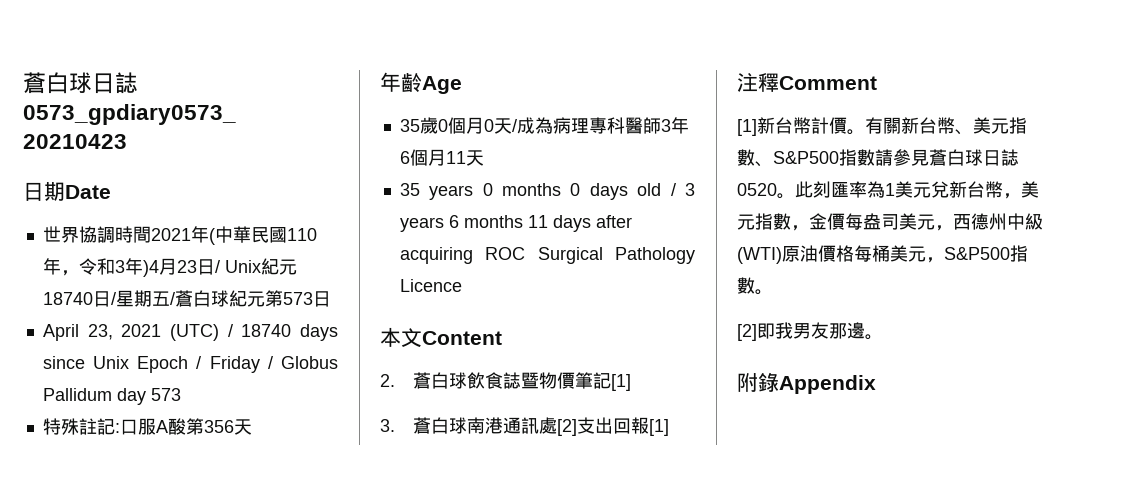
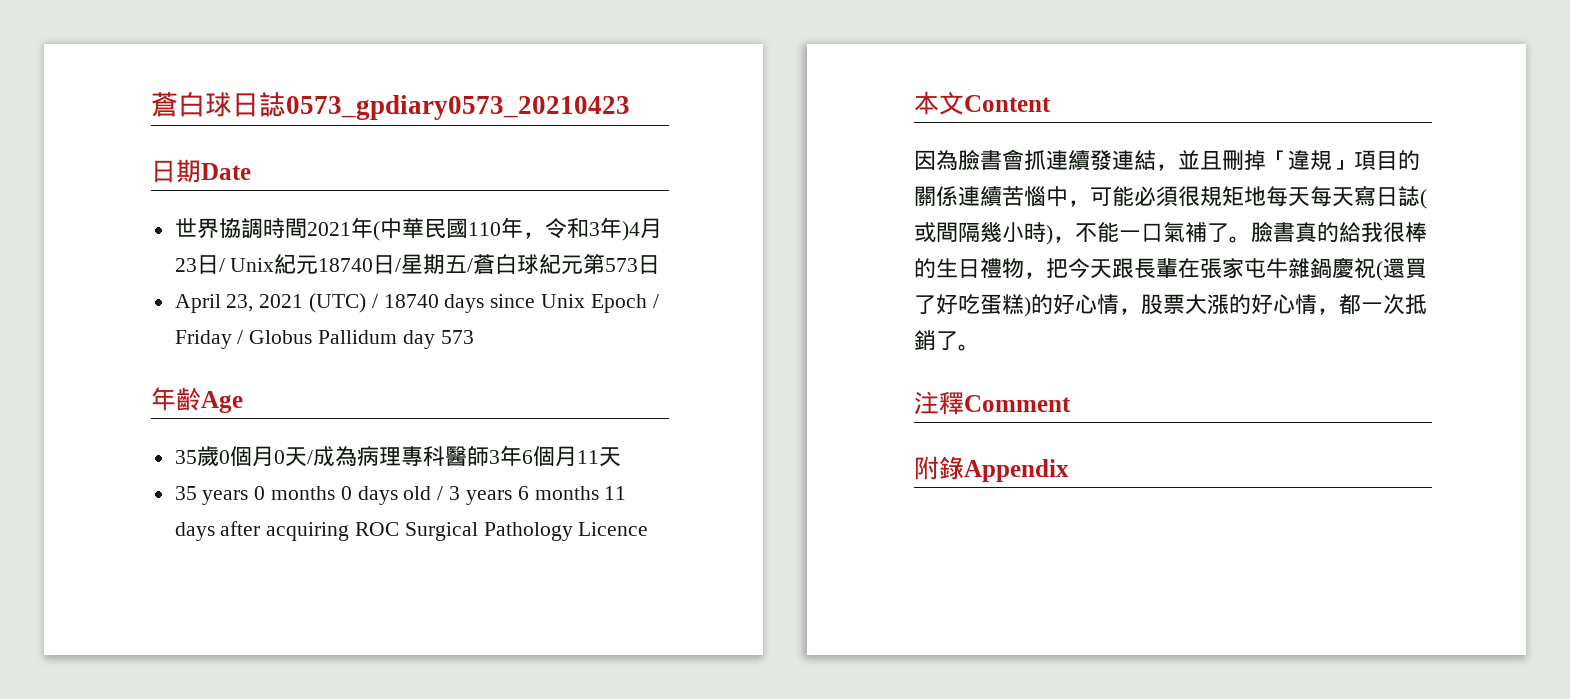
- 特殊註記:口服A酸第356天
- 2.蒼白球飲食誌暨物價筆記[1]
- 3.蒼白球南港通訊處[2]支出回報[1]
+ 因為臉書會抓連續發連結，並且刪掉「違規」項目的關係連續苦惱中，可能必須很規矩地每天每天寫日誌(或間隔幾小時)，不能一口氣補了。臉書真的給我很棒的生日禮物，把今天跟長輩在張家屯牛雜鍋慶祝(還買了好吃蛋糕)的好心情，股票大漲的好心情，都一次抵銷了。
  注釋Comment
- [1]新台幣計價。有關新台幣、美元指數、S&P500指數請參見蒼白球日誌0520。此刻匯率為1美元兌新台幣，美元指數，金價每盎司美元，西德州中級(WTI)原油價格每桶美元，S&P500指數。
- [2]即我男友那邊。

